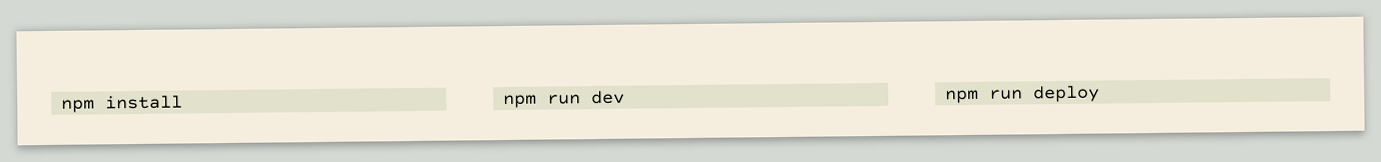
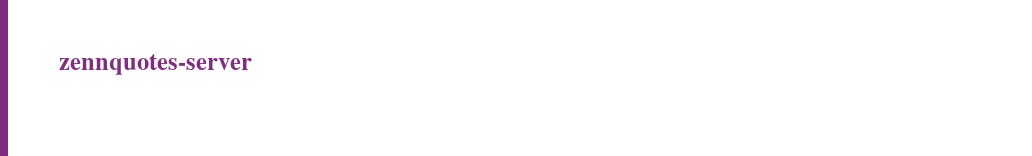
- npm install
- npm run dev
- npm run deploy
+ zennquotes-server

